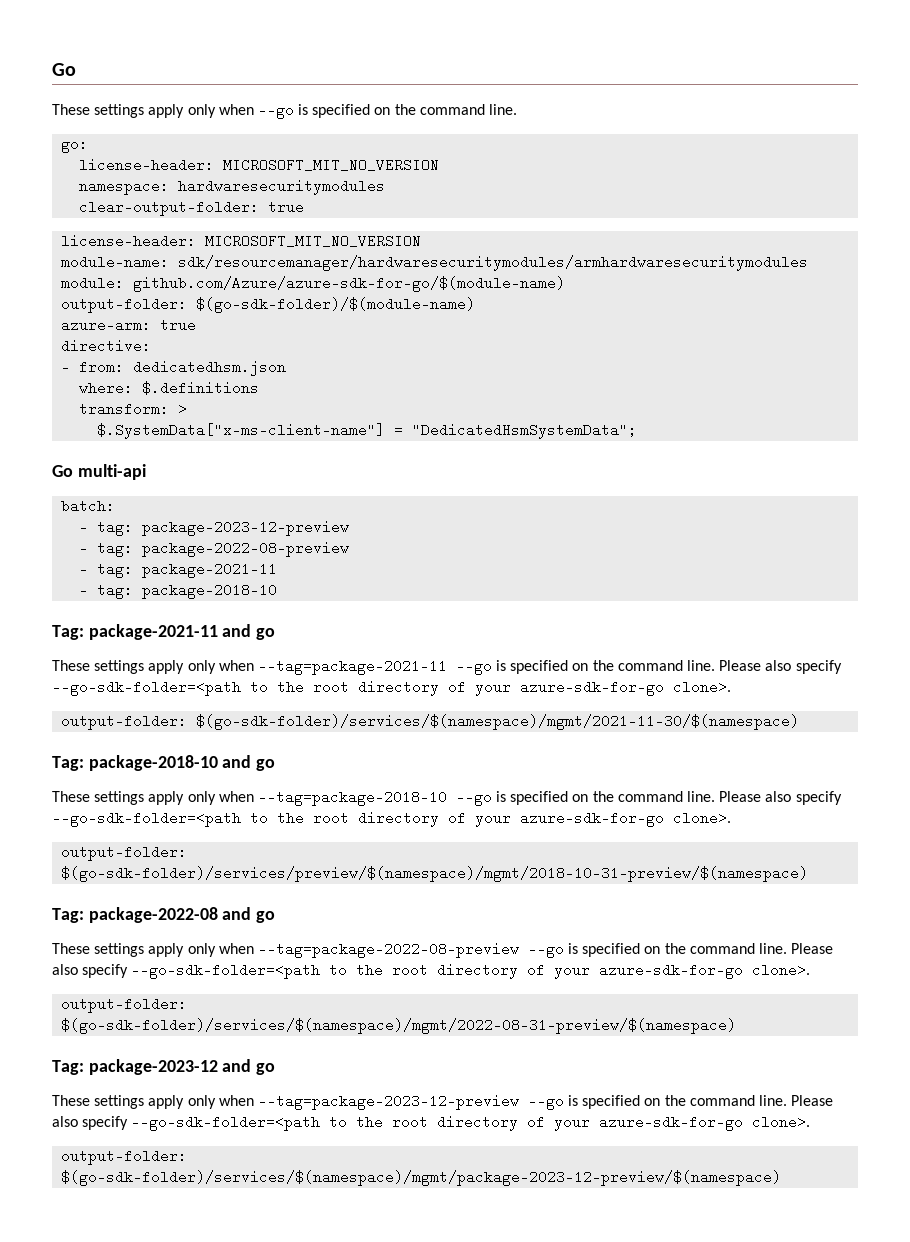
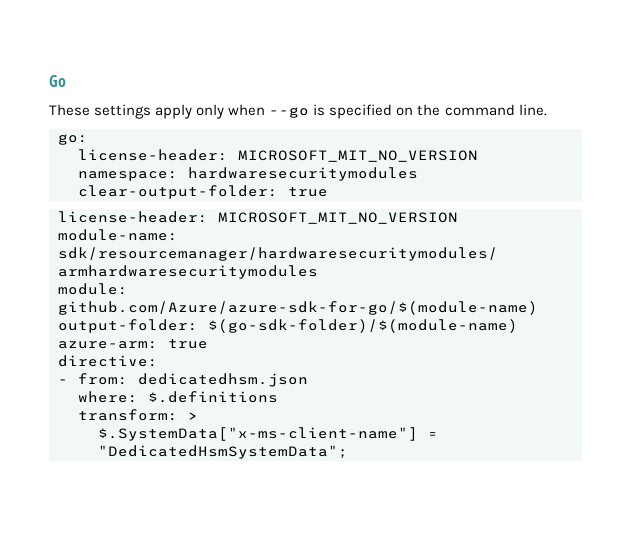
- Go multi-api
- batch:
- - tag: package-2023-12-preview
- - tag: package-2022-08-preview
- - tag: package-2021-11
- - tag: package-2018-10
- Tag: package-2021-11 and go
- These settings apply only when --tag=package-2021-11 --go is specified on the command line. Please also specify --go-sdk-folder=<path to the root directory of your azure-sdk-for-go clone>.
- output-folder: $(go-sdk-folder)/services/$(namespace)/mgmt/2021-11-30/$(namespace)
- Tag: package-2018-10 and go
- These settings apply only when --tag=package-2018-10 --go is specified on the command line. Please also specify --go-sdk-folder=<path to the root directory of your azure-sdk-for-go clone>.
- output-folder: $(go-sdk-folder)/services/preview/$(namespace)/mgmt/2018-10-31-preview/$(namespace)
- Tag: package-2022-08 and go
- These settings apply only when --tag=package-2022-08-preview --go is specified on the command line. Please also specify --go-sdk-folder=<path to the root directory of your azure-sdk-for-go clone>.
- output-folder: $(go-sdk-folder)/services/$(namespace)/mgmt/2022-08-31-preview/$(namespace)
- Tag: package-2023-12 and go
- These settings apply only when --tag=package-2023-12-preview --go is specified on the command line. Please also specify --go-sdk-folder=<path to the root directory of your azure-sdk-for-go clone>.
- output-folder: $(go-sdk-folder)/services/$(namespace)/mgmt/package-2023-12-preview/$(namespace)

